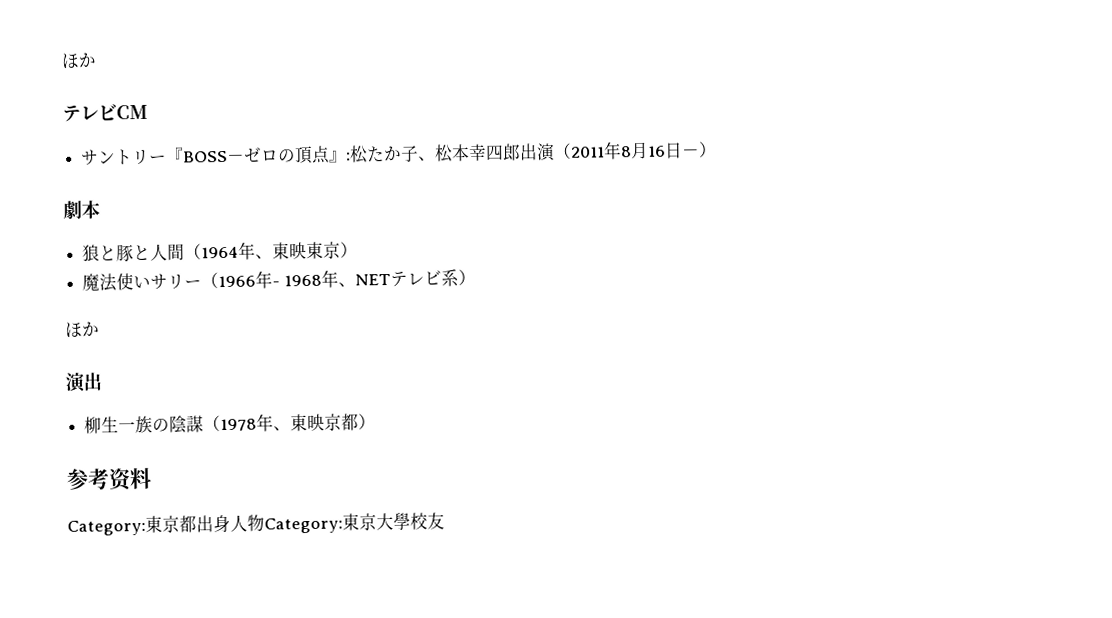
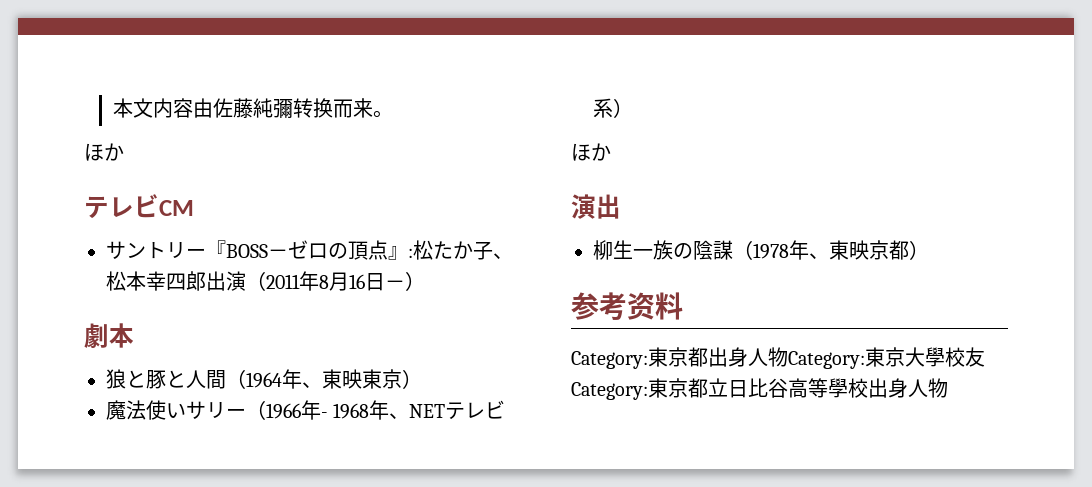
+ 本文内容由佐藤純彌转换而来。
- Category:東京都出身人物Category:東京大學校友
+ Category:東京都出身人物Category:東京大學校友Category:東京都立日比谷高等學校出身人物

